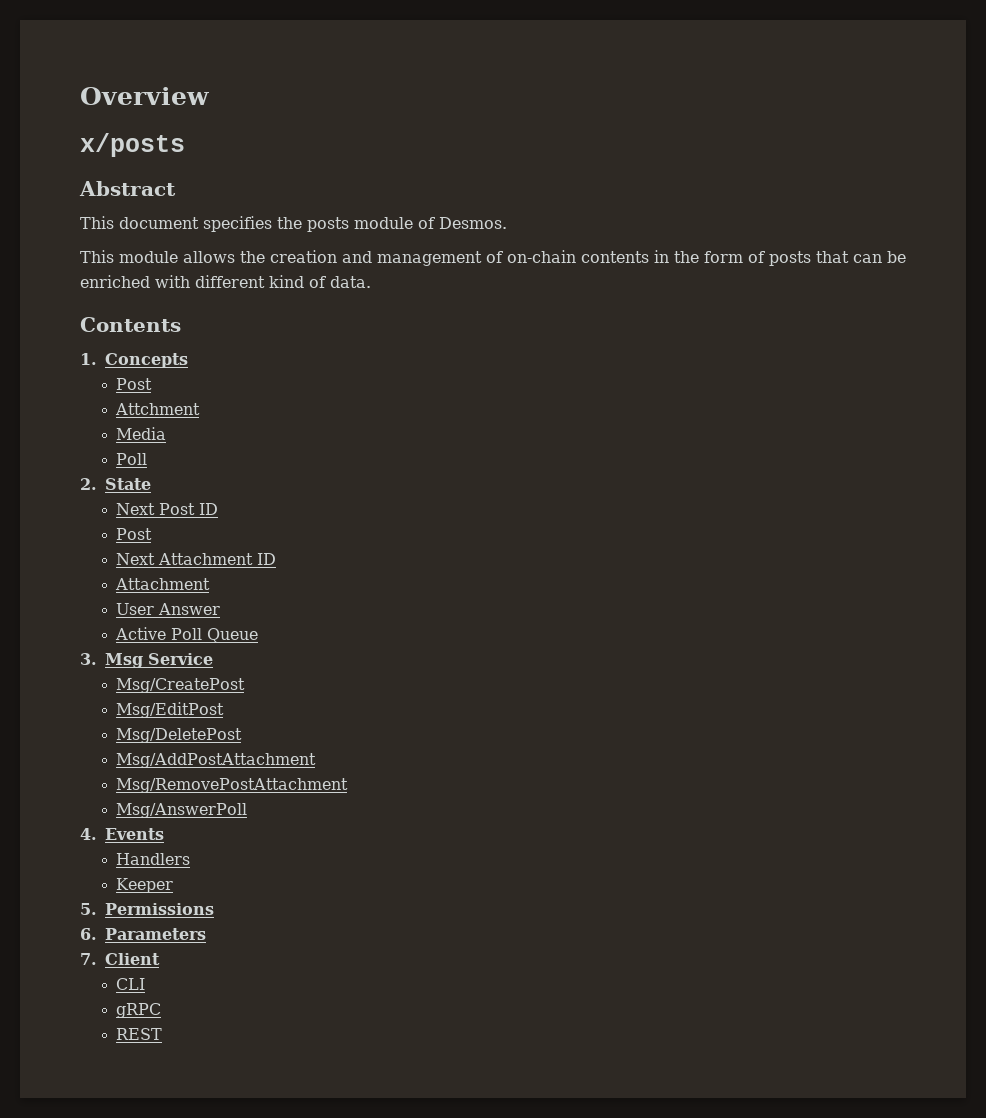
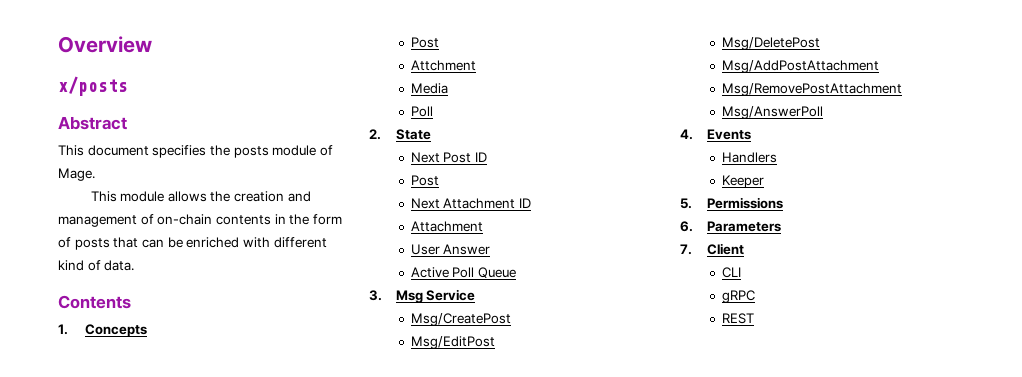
- This document specifies the posts module of Desmos.
+ This document specifies the posts module of Mage.

